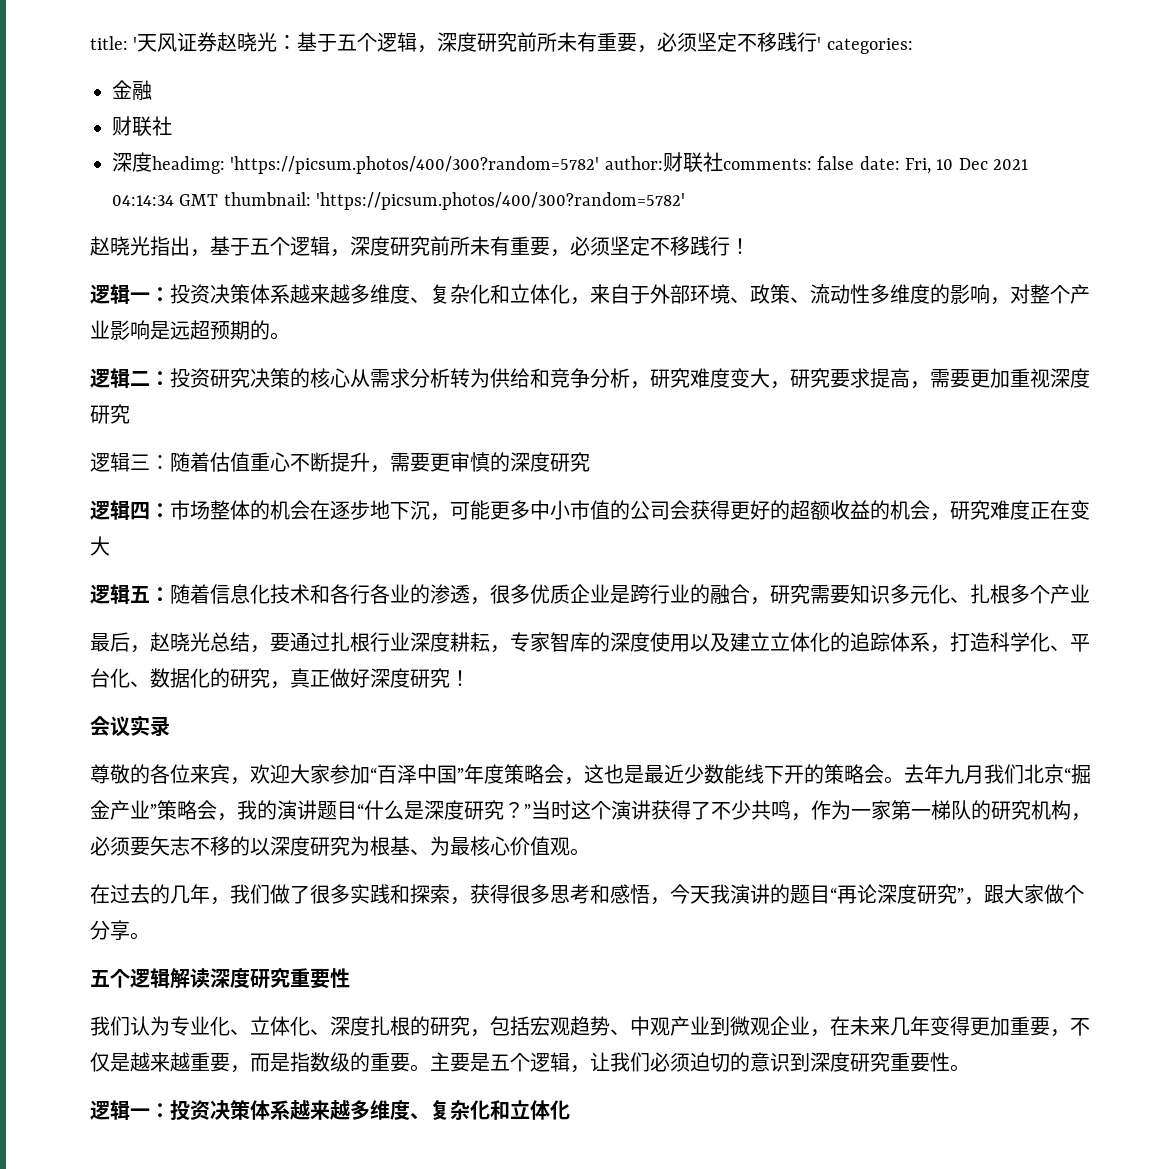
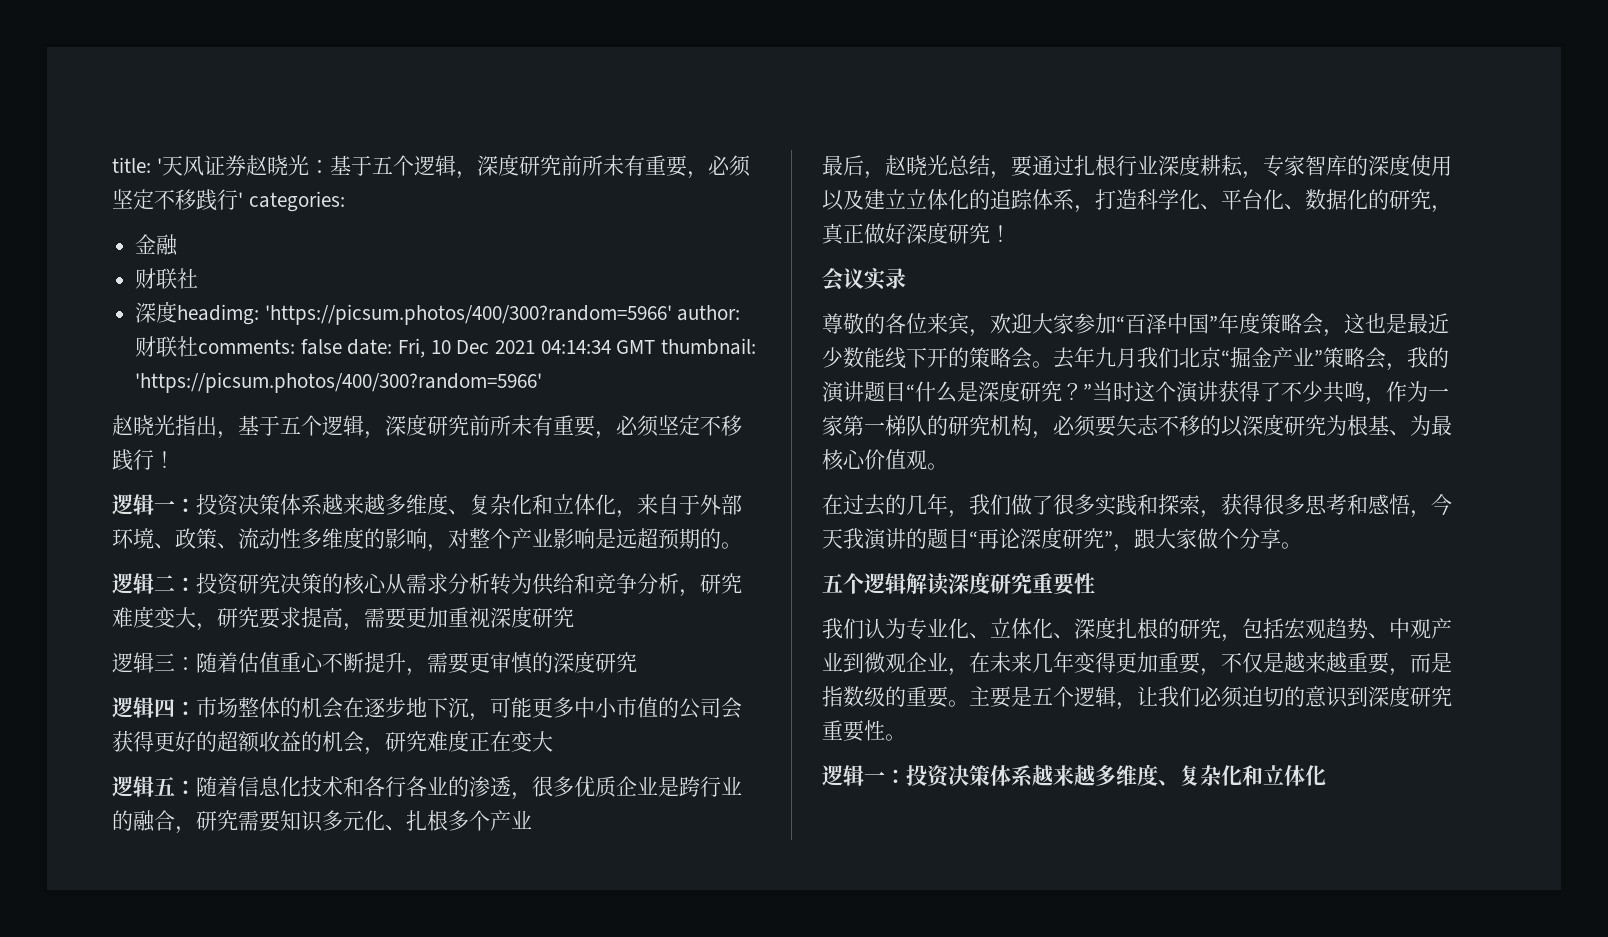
- 深度headimg: 'https://picsum.photos/400/300?random=5782' author:财联社comments: false date: Fri, 10 Dec 2021 04:14:34 GMT thumbnail: 'https://picsum.photos/400/300?random=5782'
+ 深度headimg: 'https://picsum.photos/400/300?random=5966' author:财联社comments: false date: Fri, 10 Dec 2021 04:14:34 GMT thumbnail: 'https://picsum.photos/400/300?random=5966'

